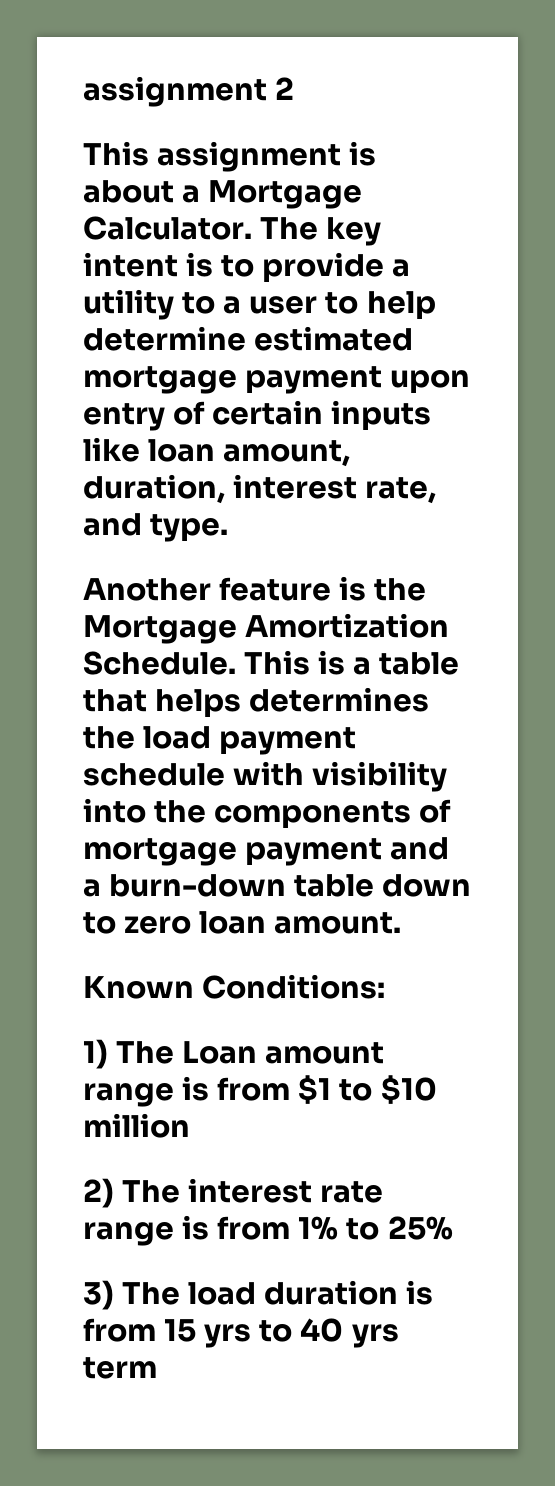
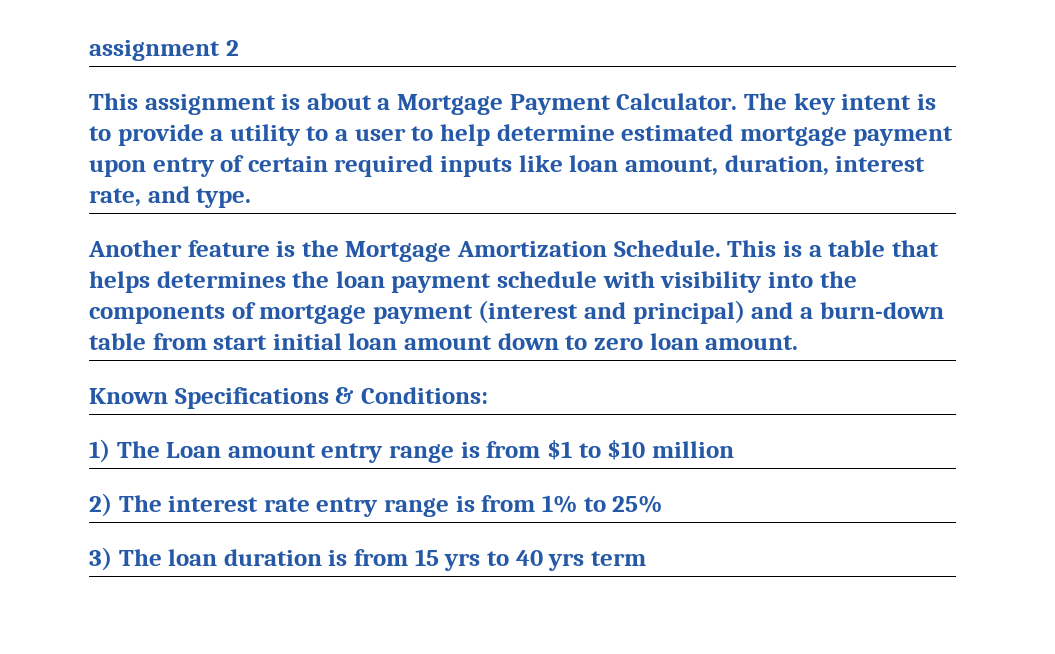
- This assignment is about a Mortgage Calculator.
+ This assignment is about a Mortgage Payment Calculator.
- The key intent is to provide a utility to a user to help determine estimated mortgage payment upon entry of certain inputs like loan amount, duration, interest rate, and type.
+ The key intent is to provide a utility to a user to help determine estimated mortgage payment upon entry of certain required inputs like loan amount, duration, interest rate, and type.
- This is a table that helps determines the load payment schedule with visibility into the components of mortgage payment and a burn-down table down to zero loan amount.
+ This is a table that helps determines the loan payment schedule with visibility into the components of mortgage payment (interest and principal) and a burn-down table from start initial loan amount down to zero loan amount.
- Known Conditions:
+ Known Specifications & Conditions:
- 1) The Loan amount range is from $1 to $10 million
+ 1) The Loan amount entry range is from $1 to $10 million
- 2) The interest rate range is from 1% to 25%
+ 2) The interest rate entry range is from 1% to 25%
- 3) The load duration is from 15 yrs to 40 yrs term
+ 3) The loan duration is from 15 yrs to 40 yrs term

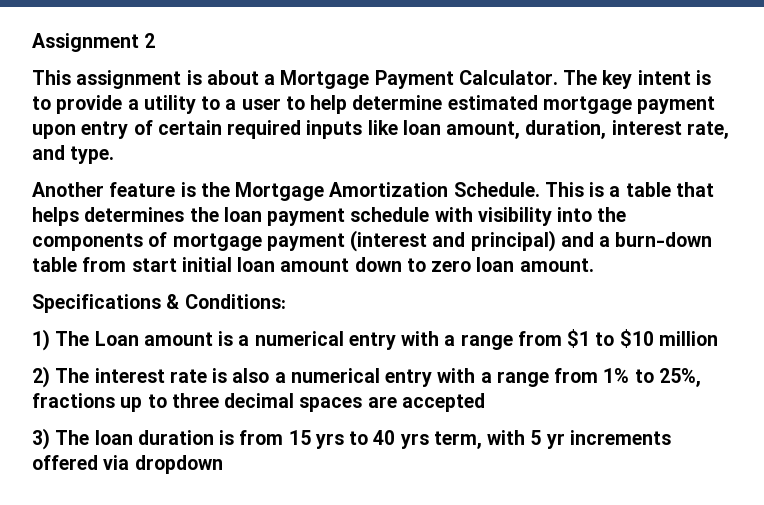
- assignment 2
+ Assignment 2
- Known Specifications & Conditions:
+ Specifications & Conditions:
- 1) The Loan amount entry range is from $1 to $10 million
+ 1) The Loan amount is a numerical entry with a range from $1 to $10 million
- 2) The interest rate entry range is from 1% to 25%
+ 2) The interest rate is also a numerical entry with a range from 1% to 25%, fractions up to three decimal spaces are accepted
- 3) The loan duration is from 15 yrs to 40 yrs term
+ 3) The loan duration is from 15 yrs to 40 yrs term, with 5 yr increments offered via dropdown

